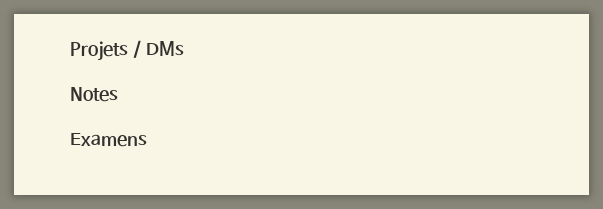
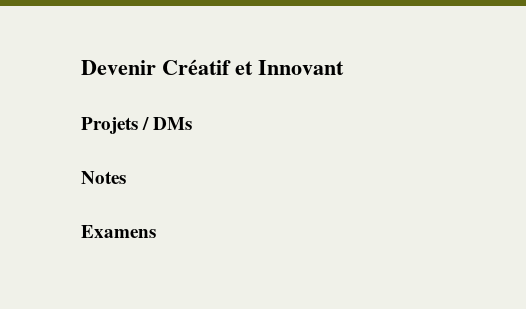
+ Devenir Créatif et Innovant

